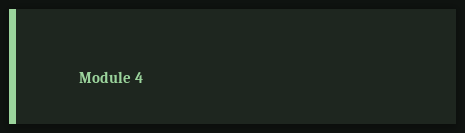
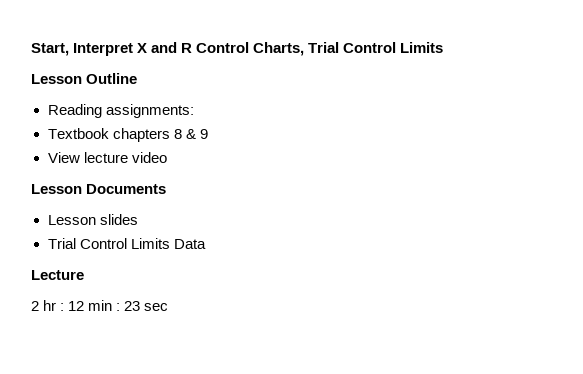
- Module 4
+ Start, Interpret X and R Control Charts, Trial Control Limits
+ Lesson Outline
+ Reading assignments:
+ Textbook chapters 8 & 9
+ View lecture video
+ Lesson Documents
+ Lesson slides
+ Trial Control Limits Data
+ Lecture
+ 2 hr : 12 min : 23 sec

